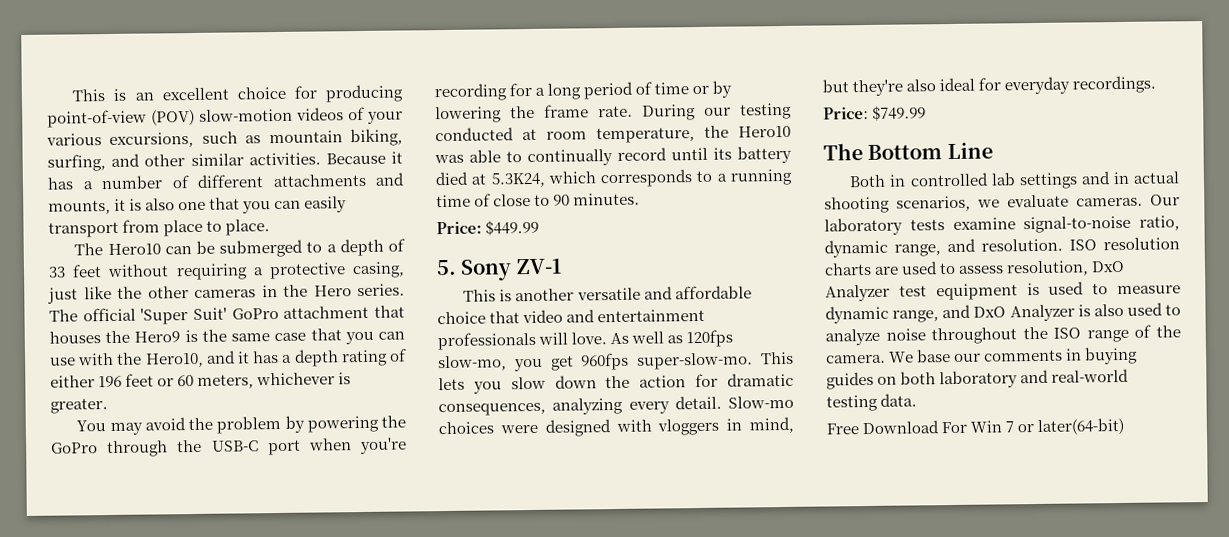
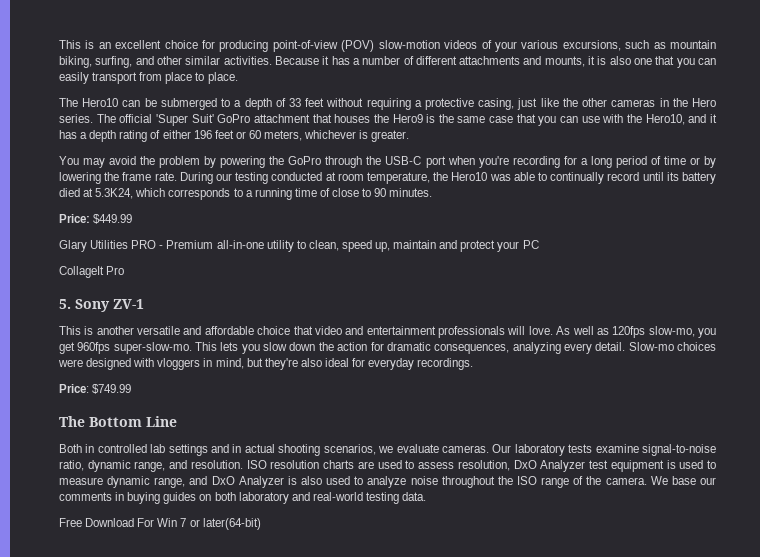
+ Glary Utilities PRO - Premium all-in-one utility to clean, speed up, maintain and protect your PC
+ CollageIt Pro

